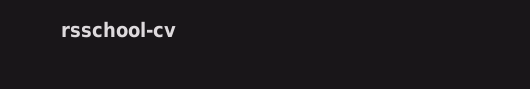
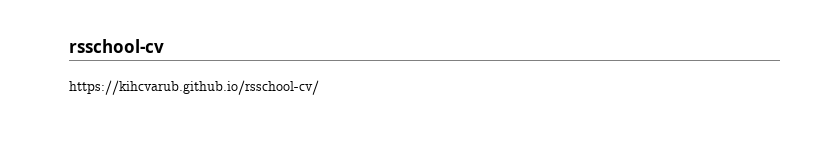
+ https://kihcvarub.github.io/rsschool-cv/

